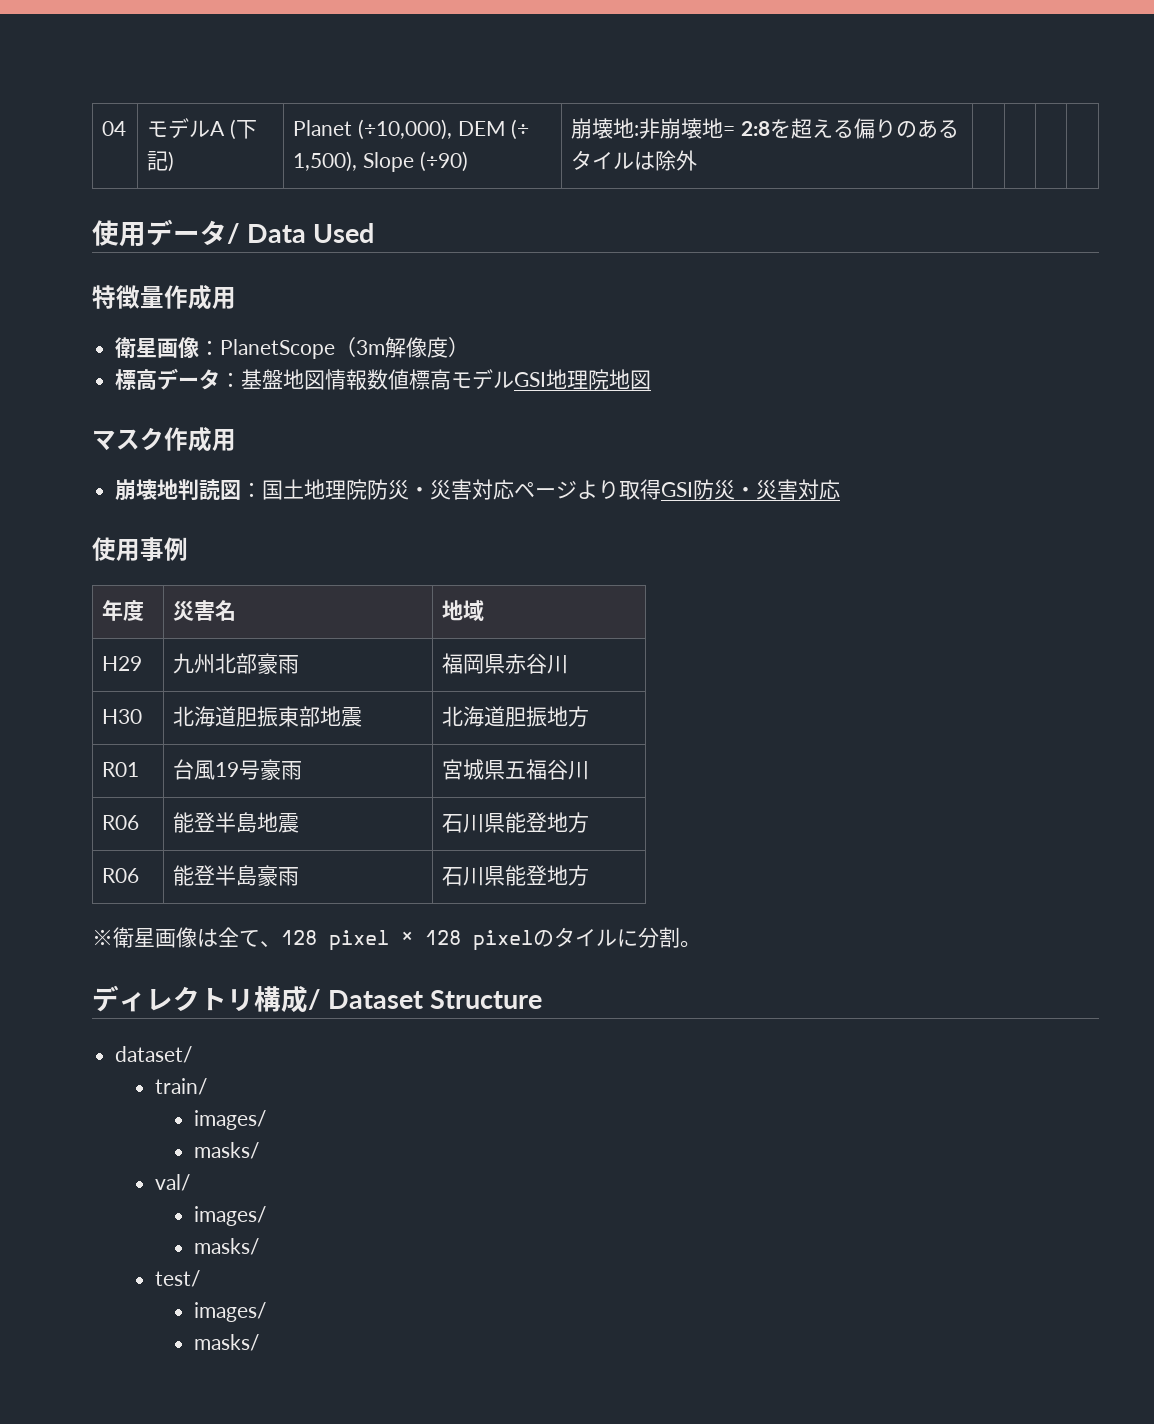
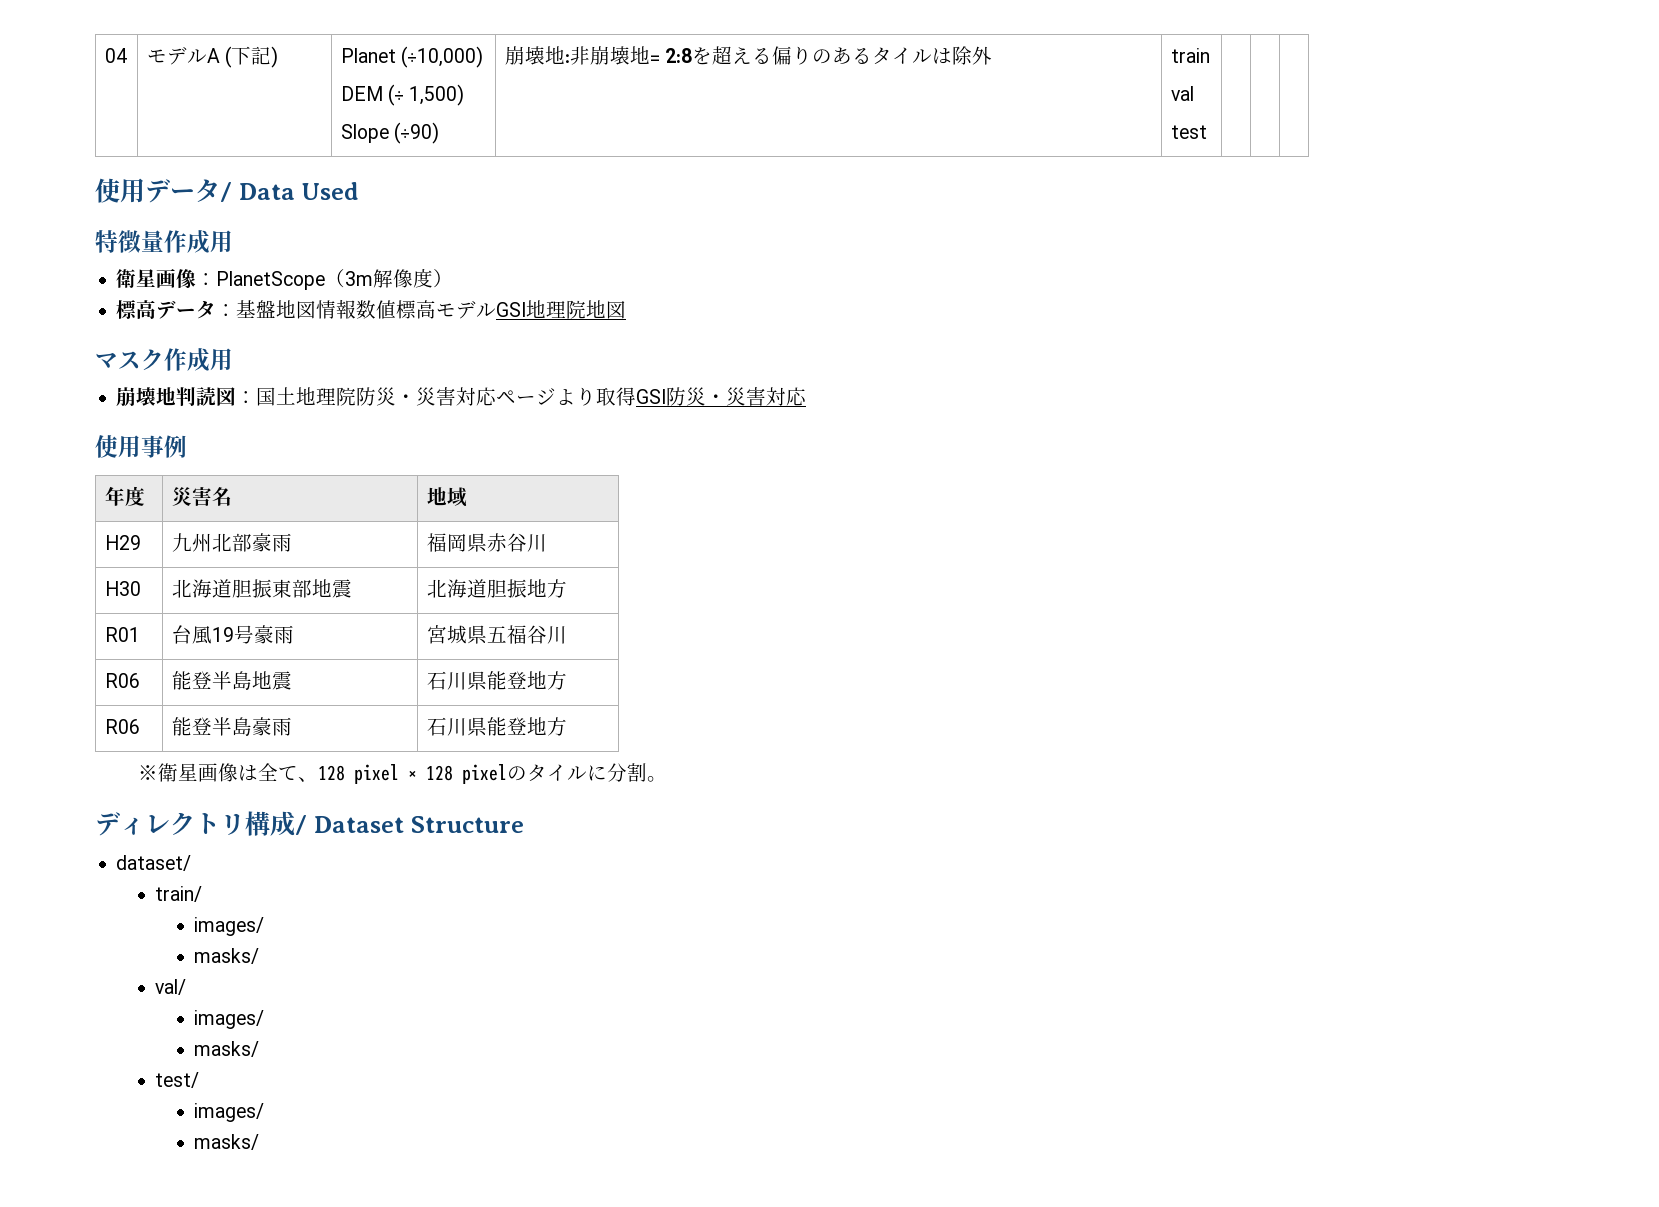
- 04 | モデルA (下記) | Planet (÷10,000), DEM (÷ 1,500), Slope (÷90) | 崩壊地:非崩壊地= 2:8を超える偏りのあるタイルは除外 | | | |
+ 04 | モデルA (下記) | Planet (÷10,000)
+ DEM (÷ 1,500)
+ Slope (÷90) | 崩壊地:非崩壊地= 2:8を超える偏りのあるタイルは除外 | train
+ val
+ test | | |

